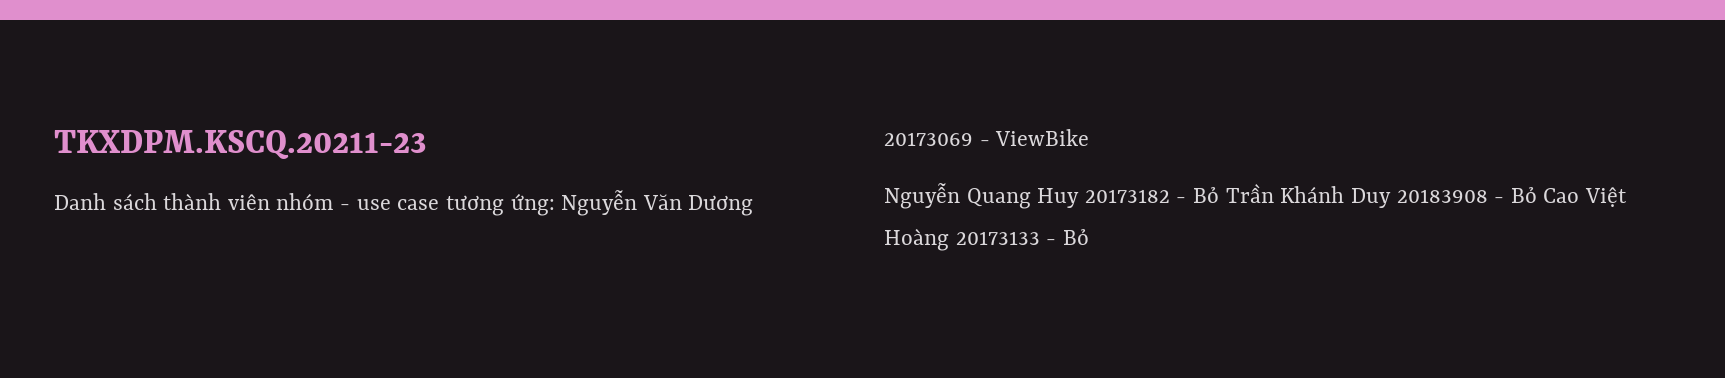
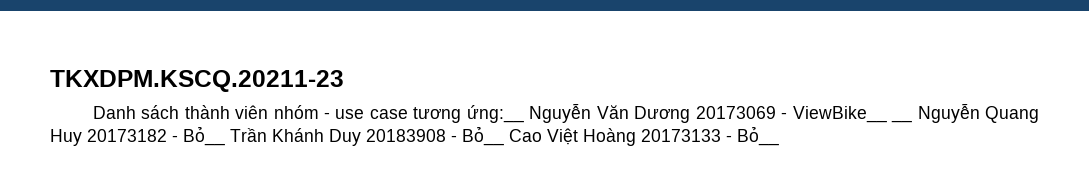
- Danh sách thành viên nhóm - use case tương ứng: Nguyễn Văn Dương 20173069 - ViewBike
- Nguyễn Quang Huy 20173182 - Bỏ Trần Khánh Duy 20183908 - Bỏ Cao Việt Hoàng 20173133 - Bỏ
+ Danh sách thành viên nhóm - use case tương ứng:__ Nguyễn Văn Dương 20173069 - ViewBike__ __ Nguyễn Quang Huy 20173182 - Bỏ__ Trần Khánh Duy 20183908 - Bỏ__ Cao Việt Hoàng 20173133 - Bỏ__

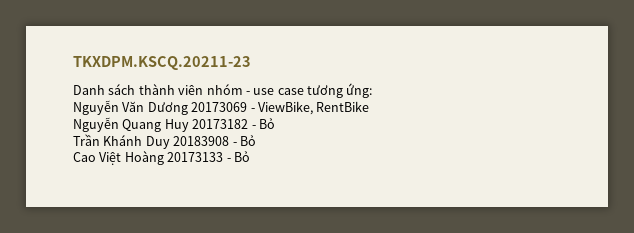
- Danh sách thành viên nhóm - use case tương ứng:__ Nguyễn Văn Dương 20173069 - ViewBike__ __ Nguyễn Quang Huy 20173182 - Bỏ__ Trần Khánh Duy 20183908 - Bỏ__ Cao Việt Hoàng 20173133 - Bỏ__
+ Danh sách thành viên nhóm - use case tương ứng:
+ Nguyễn Văn Dương 20173069 - ViewBike, RentBike
+ Nguyễn Quang Huy 20173182 - Bỏ
+ Trần Khánh Duy 20183908 - Bỏ
+ Cao Việt Hoàng 20173133 - Bỏ

